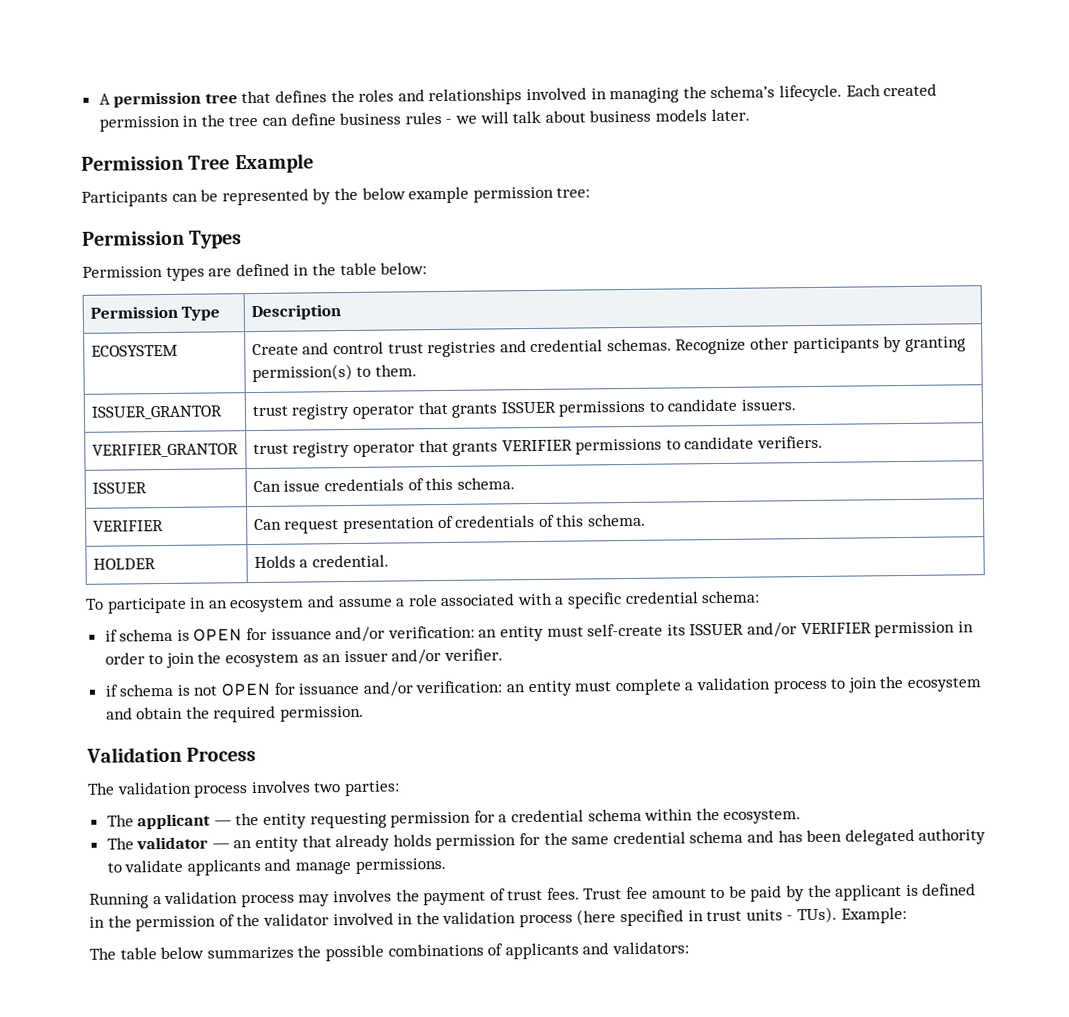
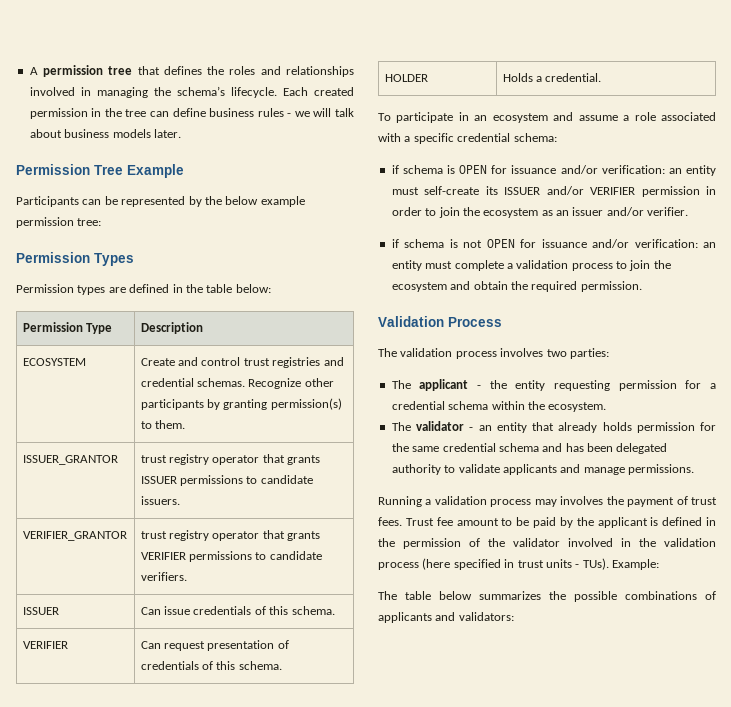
- The applicant — the entity requesting permission for a credential schema within the ecosystem.
+ The applicant - the entity requesting permission for a credential schema within the ecosystem.
- The validator — an entity that already holds permission for the same credential schema and has been delegated authority to validate applicants and manage permissions.
+ The validator - an entity that already holds permission for the same credential schema and has been delegated authority to validate applicants and manage permissions.

